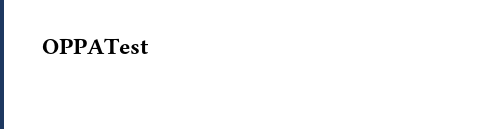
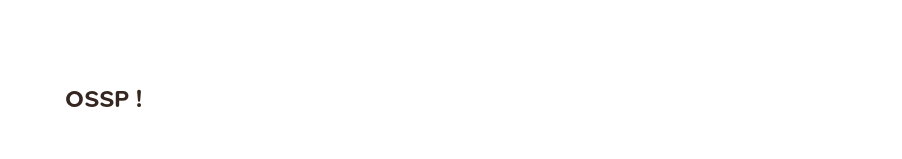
- OPPATest
+ OSSP !

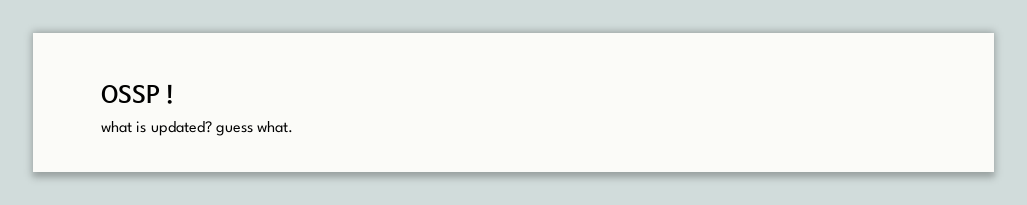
+ what is updated? guess what.

